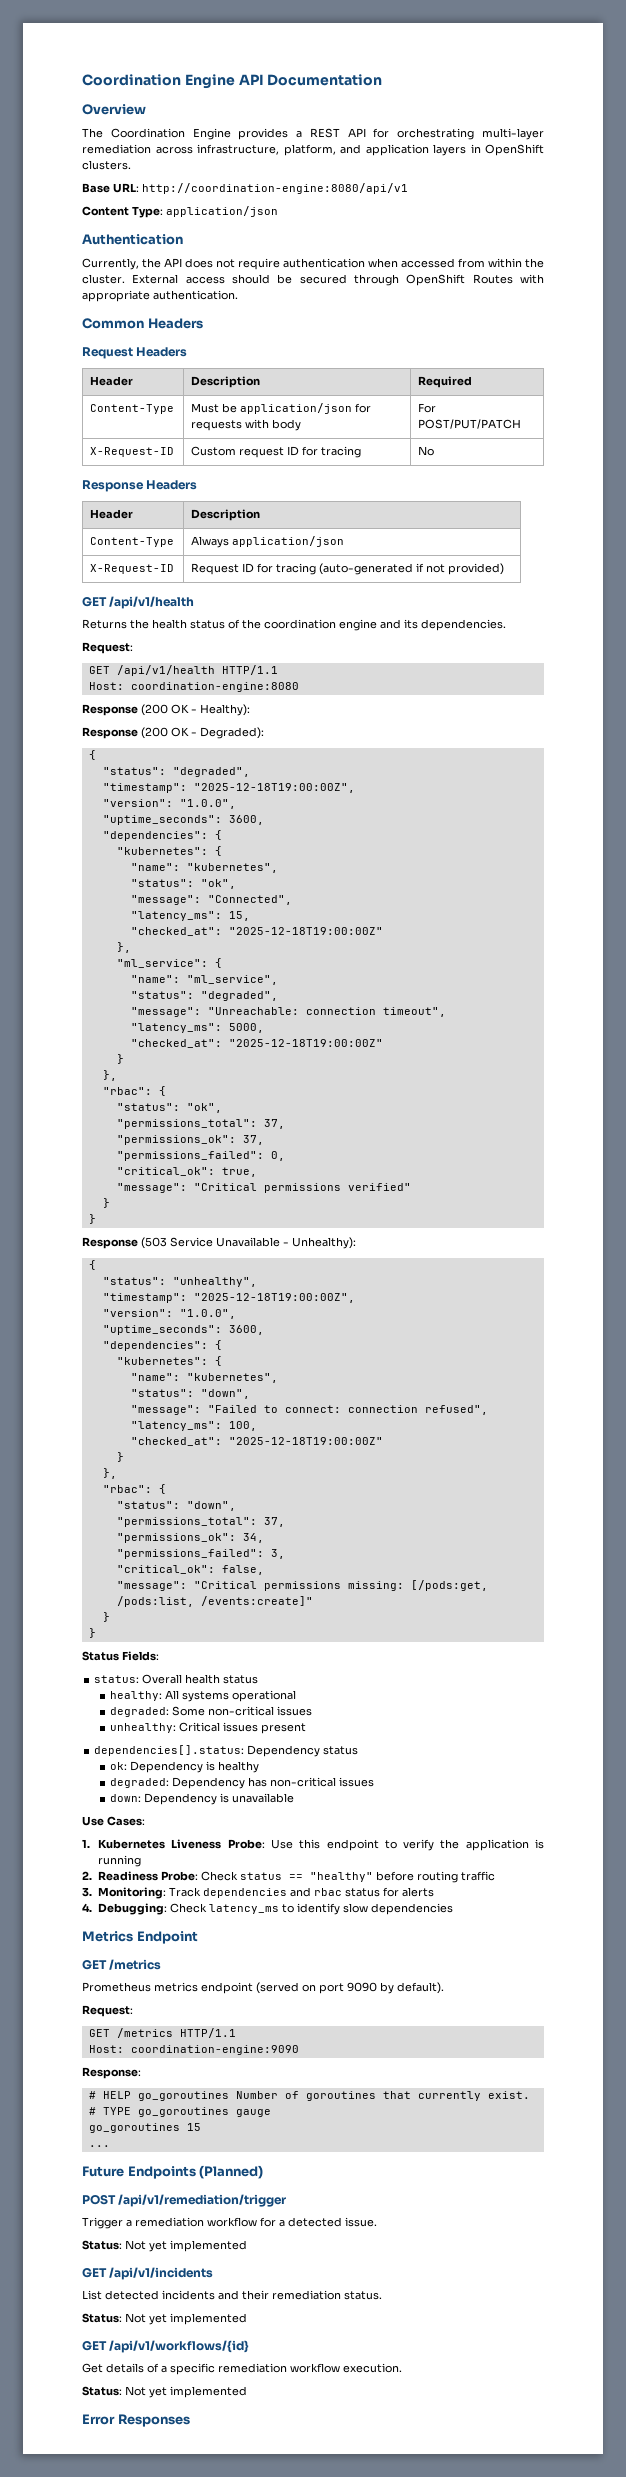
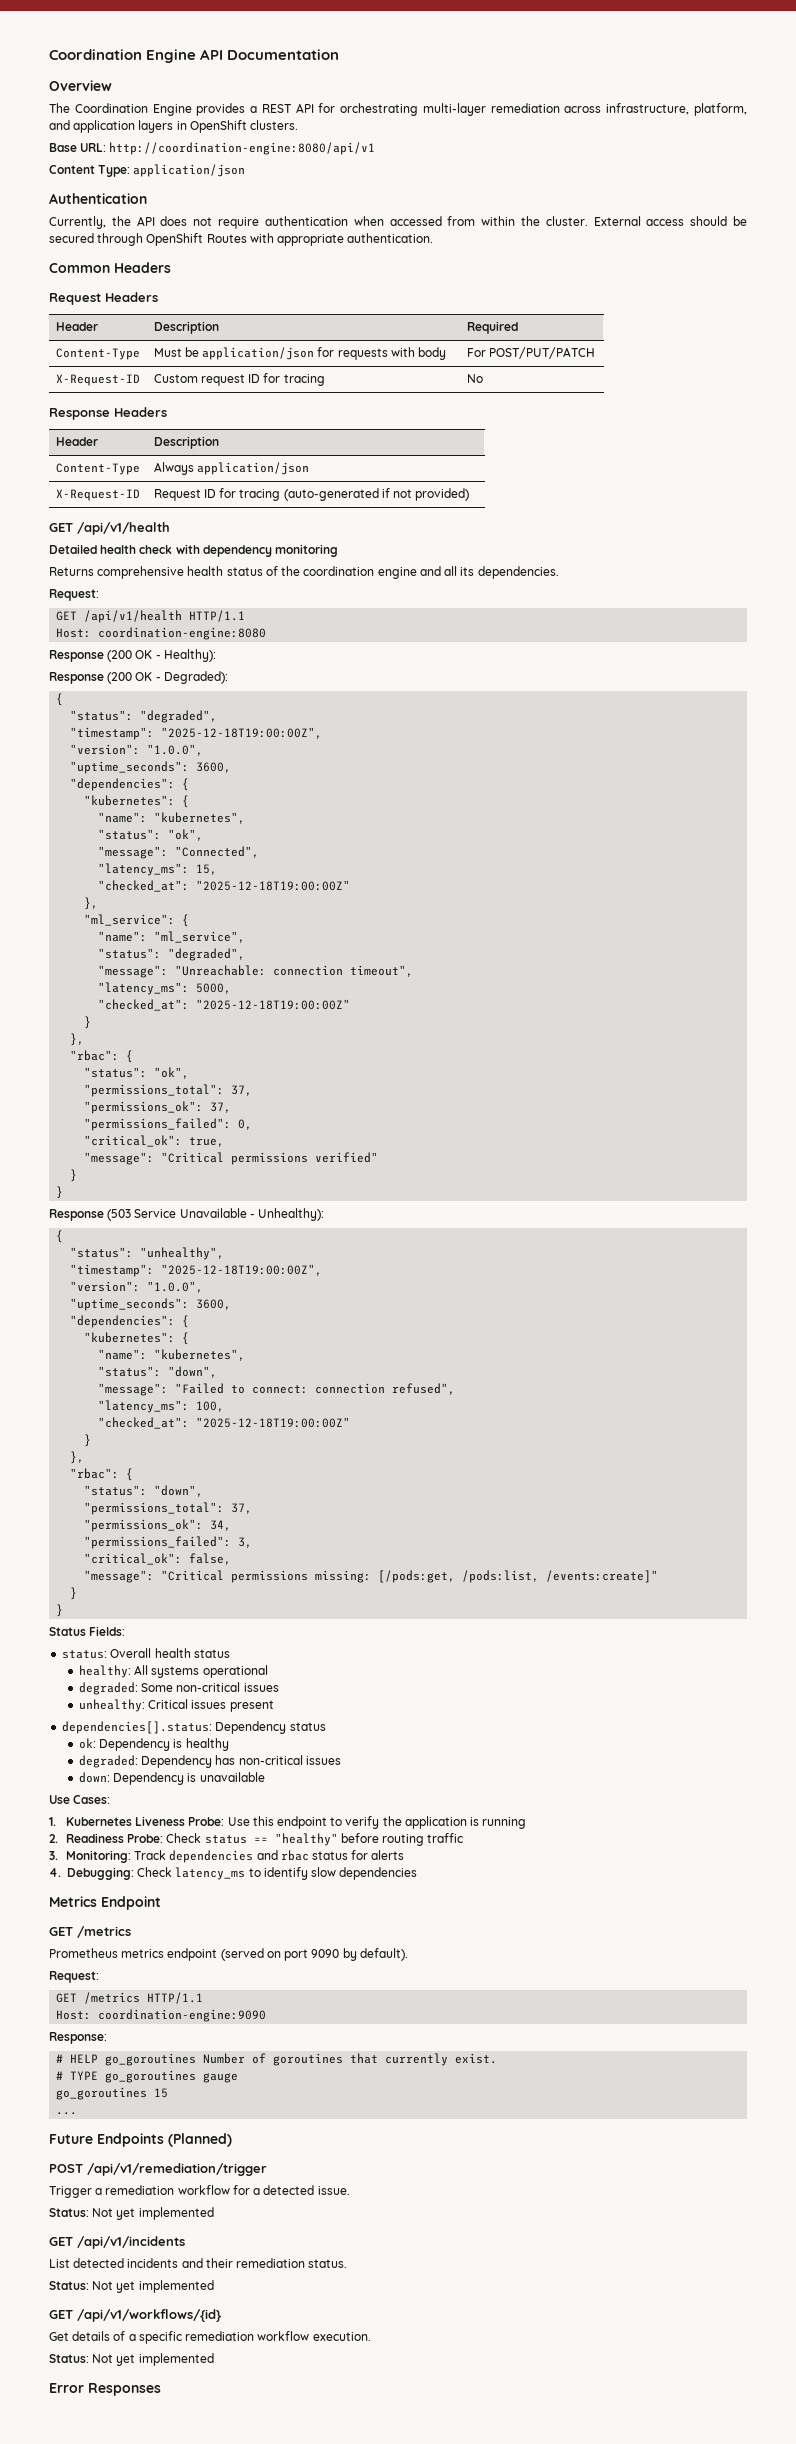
+ Detailed health check with dependency monitoring
- Returns the health status of the coordination engine and its dependencies.
+ Returns comprehensive health status of the coordination engine and all its dependencies.

